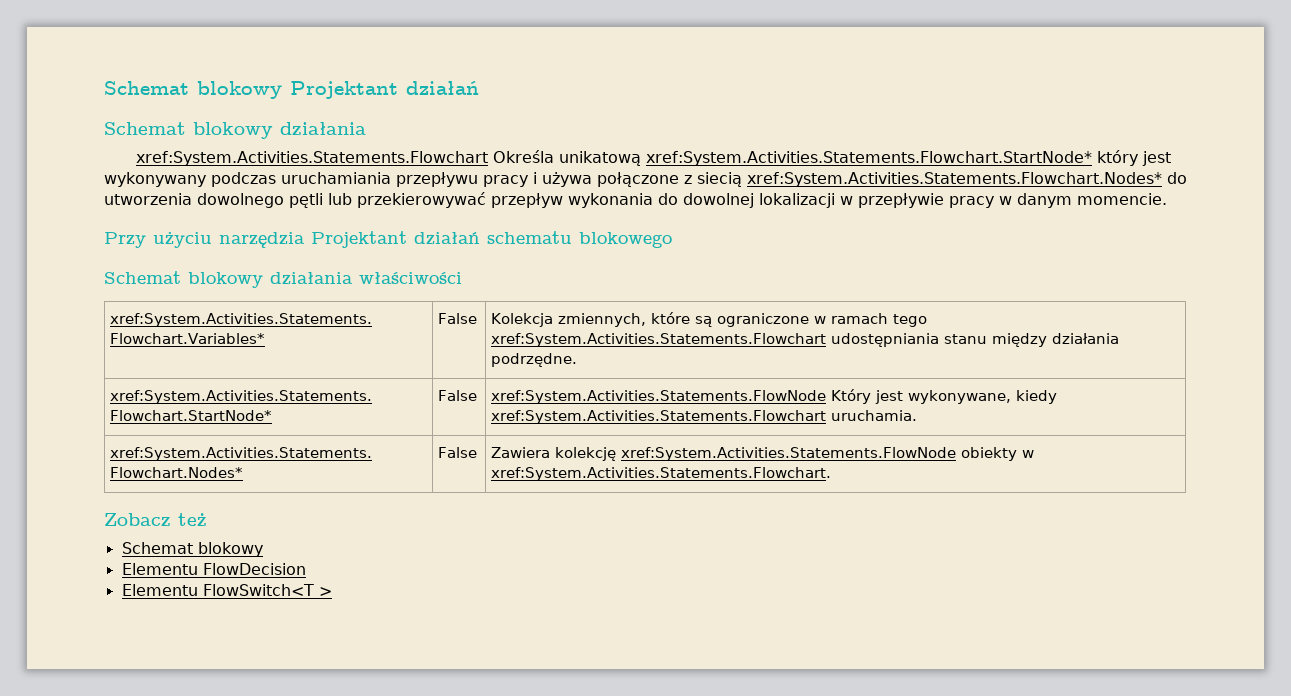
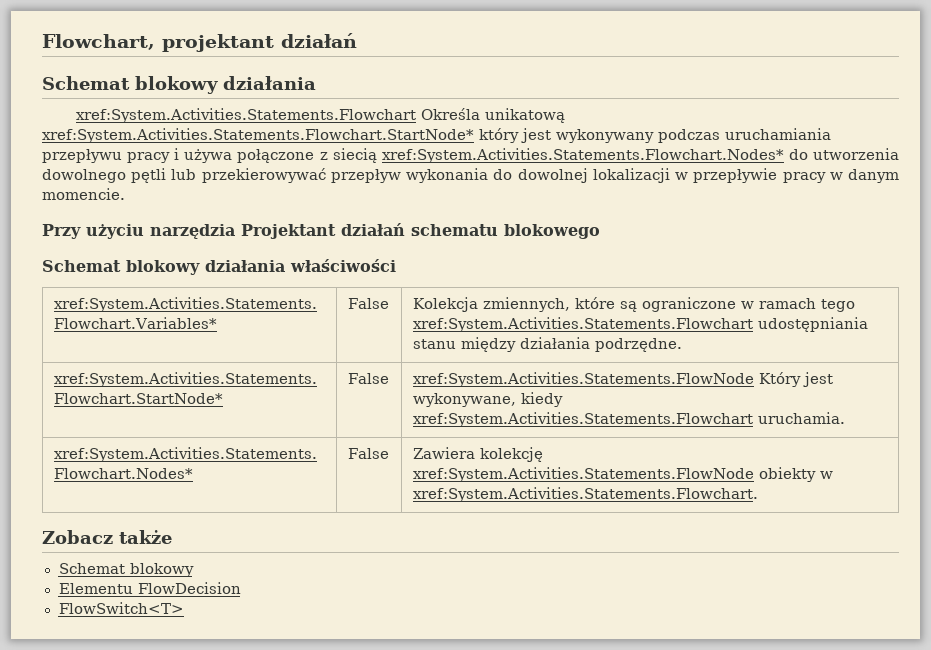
- Schemat blokowy Projektant działań
+ Flowchart, projektant działań
- Zobacz też
+ Zobacz także
- Elementu FlowSwitch<T >
+ FlowSwitch<T>

